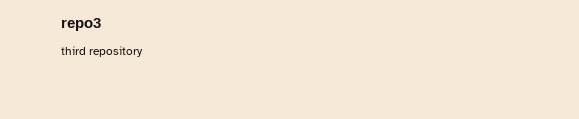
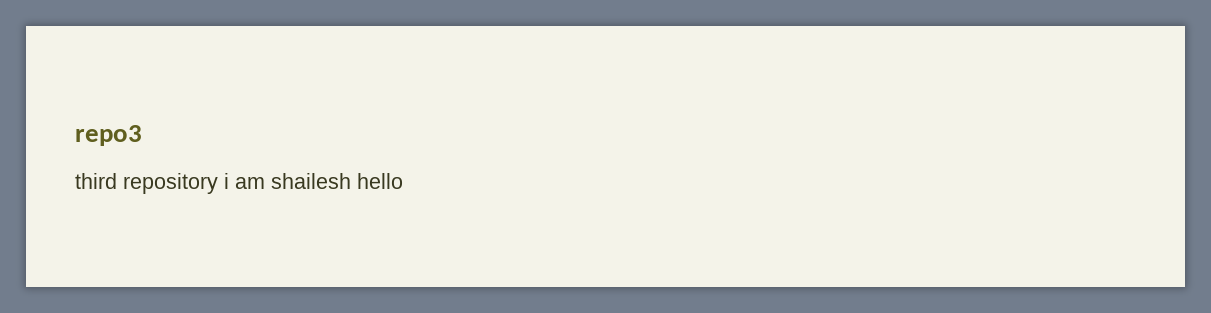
- third repository
+ third repository i am shailesh hello

